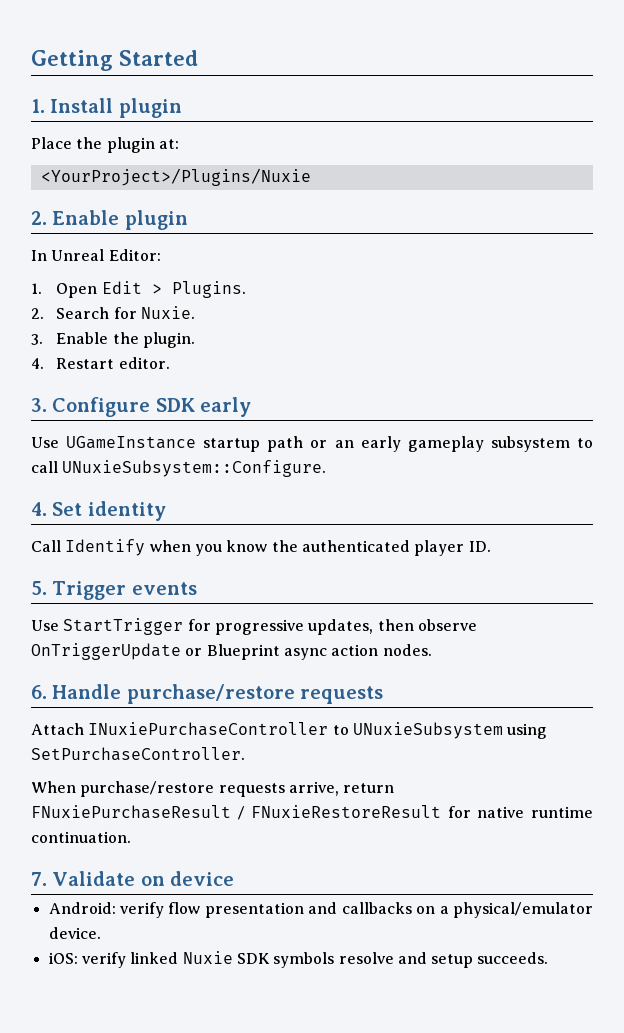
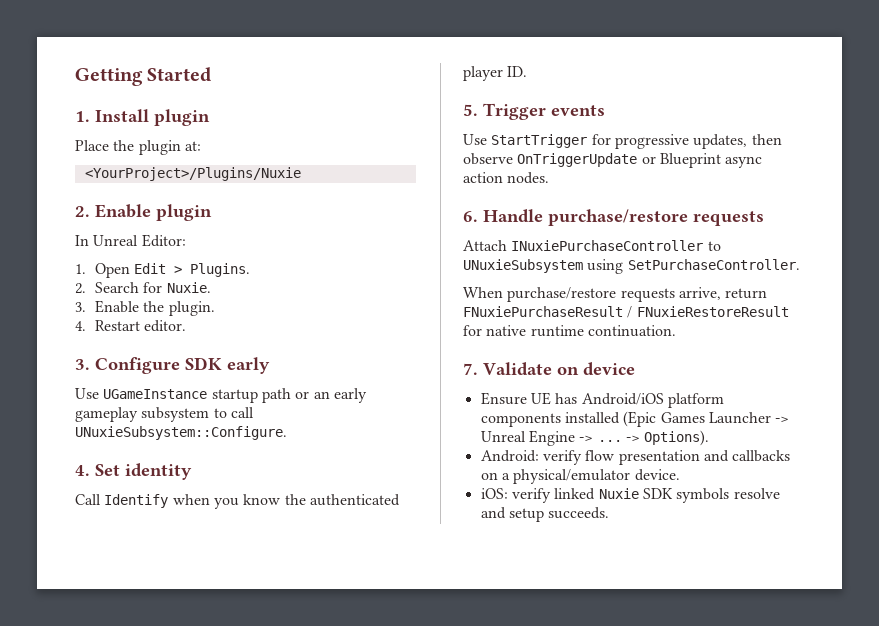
+ Ensure UE has Android/iOS platform components installed (Epic Games Launcher -> Unreal Engine -> ... -> Options).

